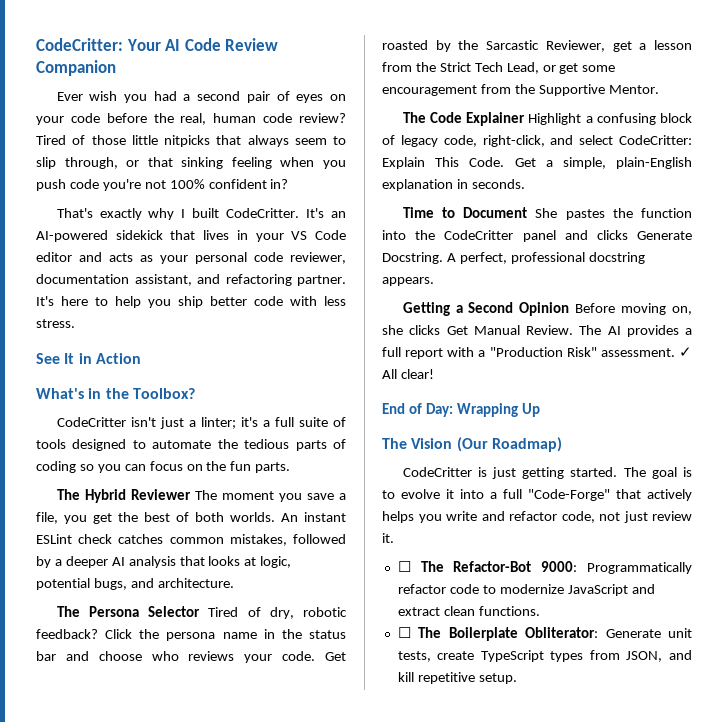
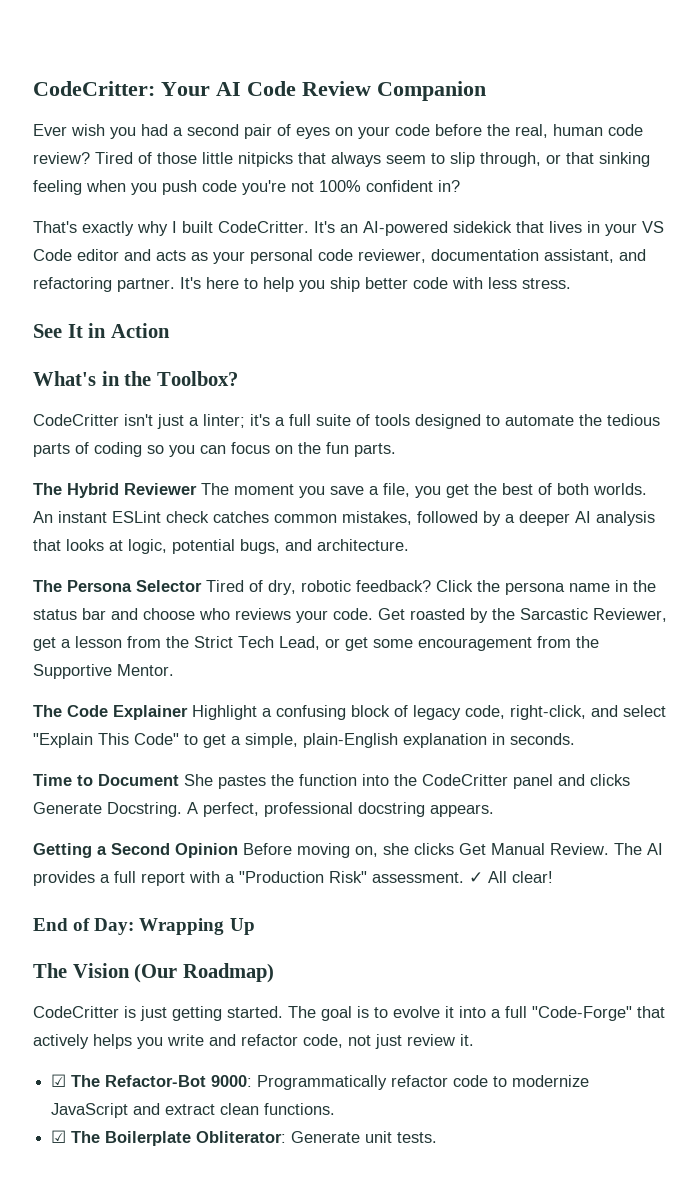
- The Code Explainer Highlight a confusing block of legacy code, right-click, and select CodeCritter: Explain This Code. Get a simple, plain-English explanation in seconds.
+ The Code Explainer Highlight a confusing block of legacy code, right-click, and select "Explain This Code" to get a simple, plain-English explanation in seconds.
- ☐ The Refactor-Bot 9000: Programmatically refactor code to modernize JavaScript and extract clean functions.
+ ☑ The Refactor-Bot 9000: Programmatically refactor code to modernize JavaScript and extract clean functions.
- ☐ The Boilerplate Obliterator: Generate unit tests, create TypeScript types from JSON, and kill repetitive setup.
+ ☑ The Boilerplate Obliterator: Generate unit tests.

